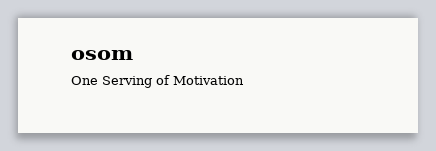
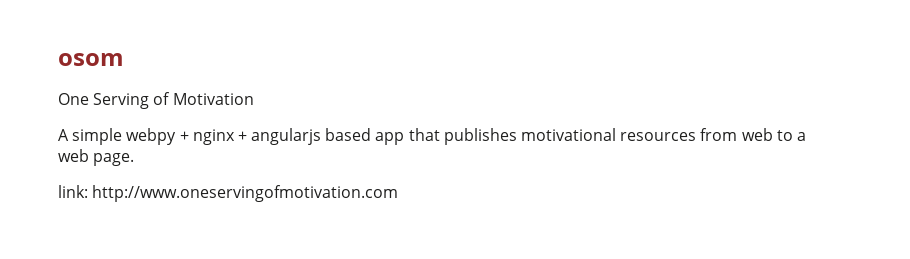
+ A simple webpy + nginx + angularjs based app that publishes motivational resources from web to a web page.
+ link: http://www.oneservingofmotivation.com

